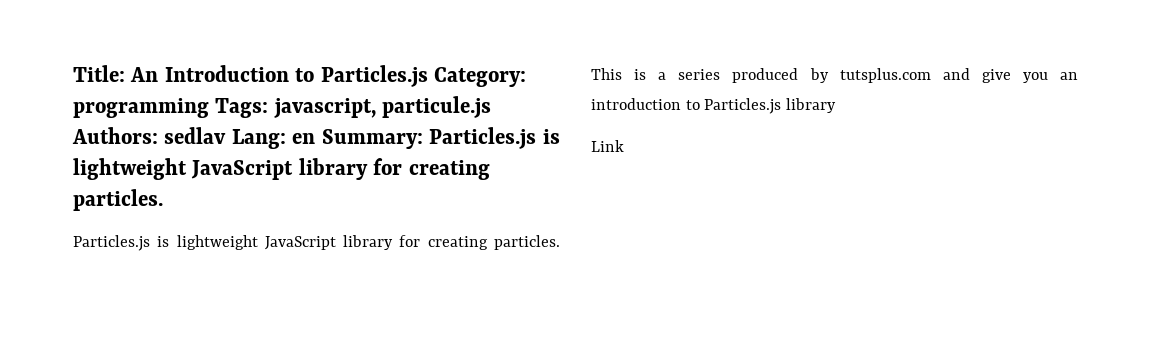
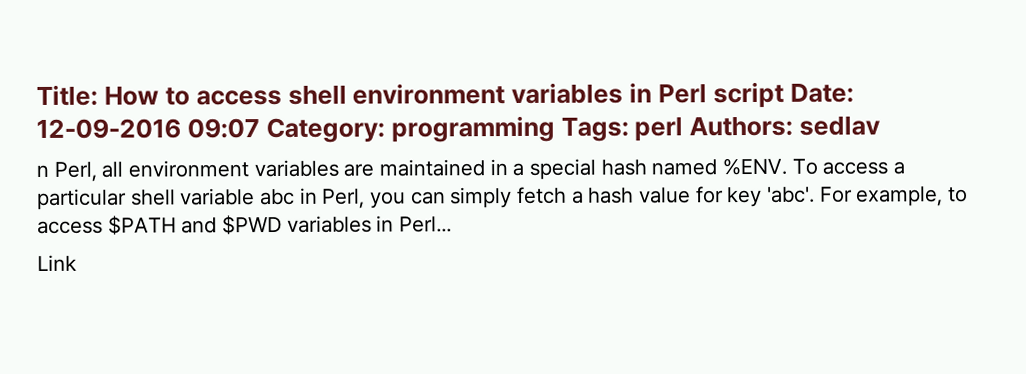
- Title: An Introduction to Particles.js Category: programming Tags: javascript, particule.js Authors: sedlav Lang: en Summary: Particles.js is lightweight JavaScript library for creating particles.
- Particles.js is lightweight JavaScript library for creating particles. This is a series produced by tutsplus.com and give you an introduction to Particles.js library
+ Title: How to access shell environment variables in Perl script Date: 12-09-2016 09:07 Category: programming Tags: perl Authors: sedlav
+ n Perl, all environment variables are maintained in a special hash named %ENV. To access a particular shell variable abc in Perl, you can simply fetch a hash value for key 'abc'. For example, to access $PATH and $PWD variables in Perl...

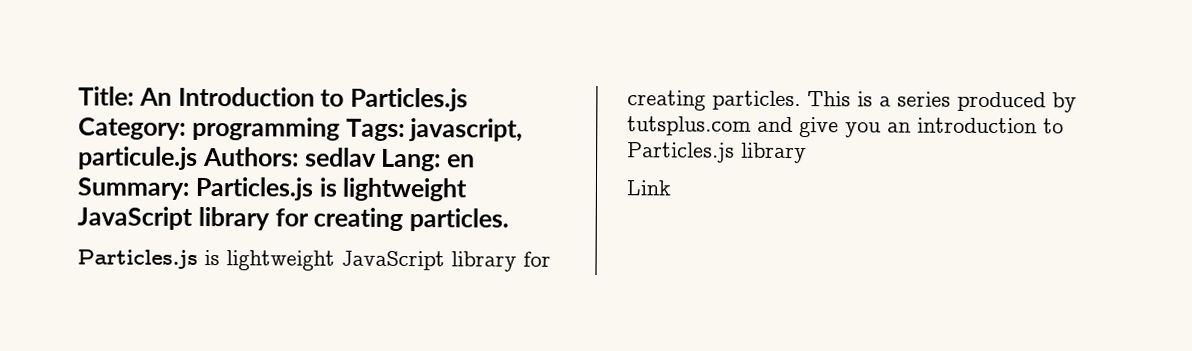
- Title: How to access shell environment variables in Perl script Date: 12-09-2016 09:07 Category: programming Tags: perl Authors: sedlav
- n Perl, all environment variables are maintained in a special hash named %ENV. To access a particular shell variable abc in Perl, you can simply fetch a hash value for key 'abc'. For example, to access $PATH and $PWD variables in Perl...
+ Title: An Introduction to Particles.js Category: programming Tags: javascript, particule.js Authors: sedlav Lang: en Summary: Particles.js is lightweight JavaScript library for creating particles.
+ Particles.js is lightweight JavaScript library for creating particles. This is a series produced by tutsplus.com and give you an introduction to Particles.js library

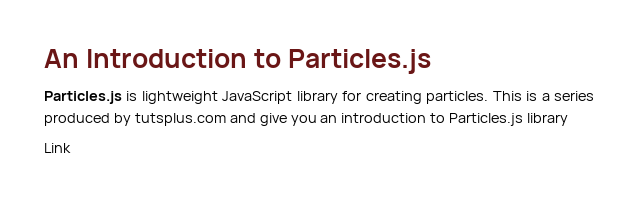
- Title: An Introduction to Particles.js Category: programming Tags: javascript, particule.js Authors: sedlav Lang: en Summary: Particles.js is lightweight JavaScript library for creating particles.
+ An Introduction to Particles.js

